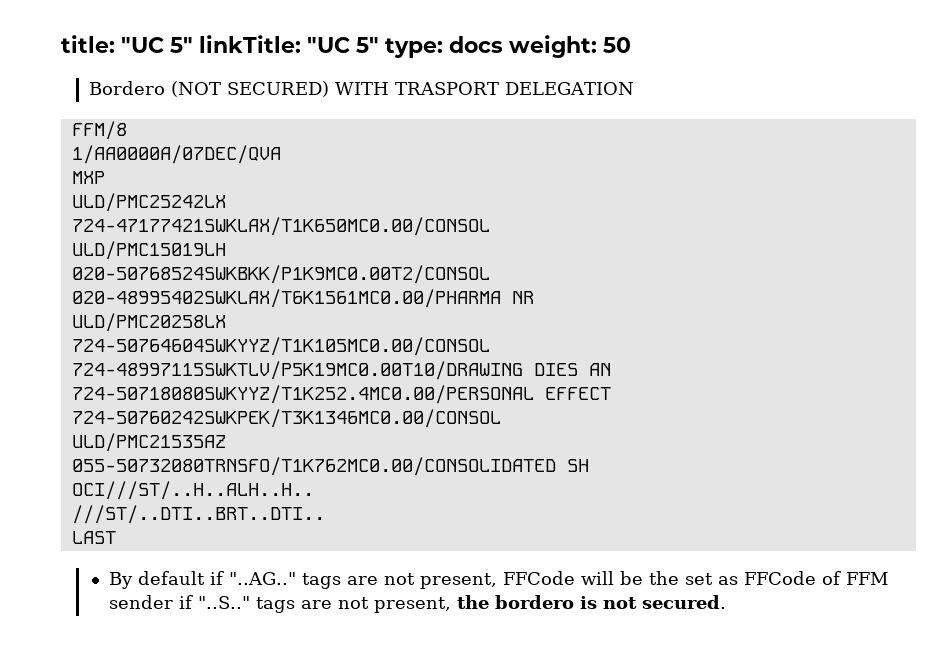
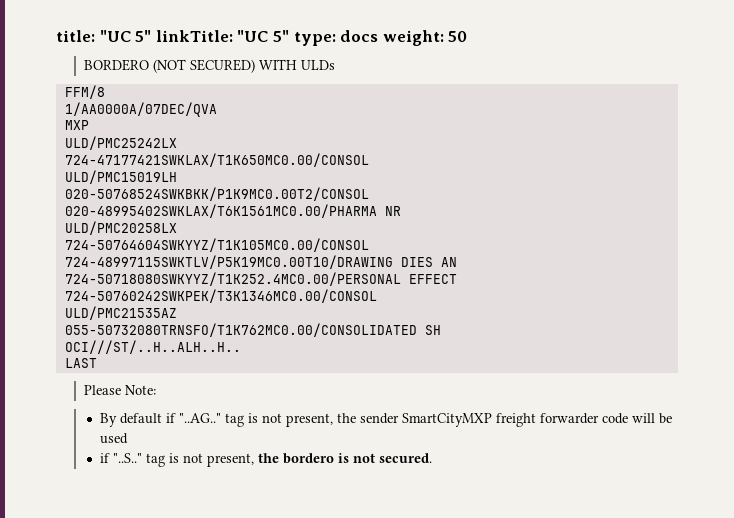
- Bordero (NOT SECURED) WITH TRASPORT DELEGATION
+ BORDERO (NOT SECURED) WITH ULDs
- ///ST/..DTI..BRT..DTI..
  LAST
+ Please Note:
- By default if "..AG.." tags are not present, FFCode will be the set as FFCode of FFM sender if "..S.." tags are not present, the bordero is not secured.
+ By default if "..AG.." tag is not present, the sender SmartCityMXP freight forwarder code will be used
+ if "..S.." tag is not present, the bordero is not secured.

